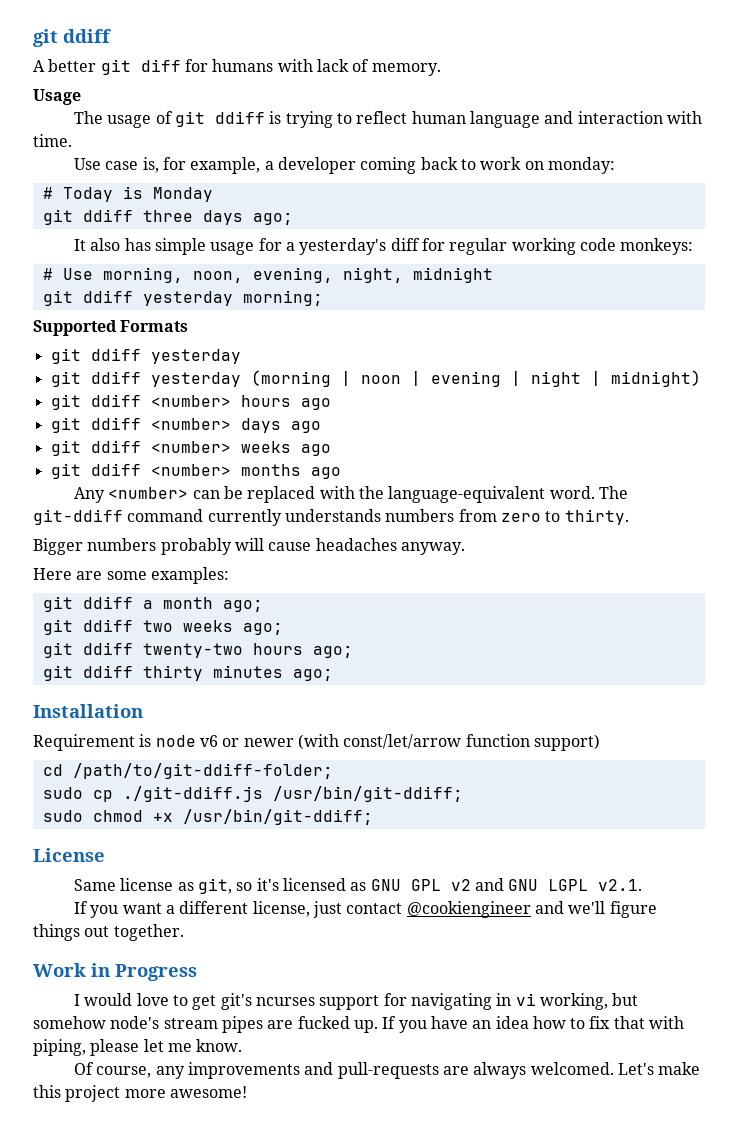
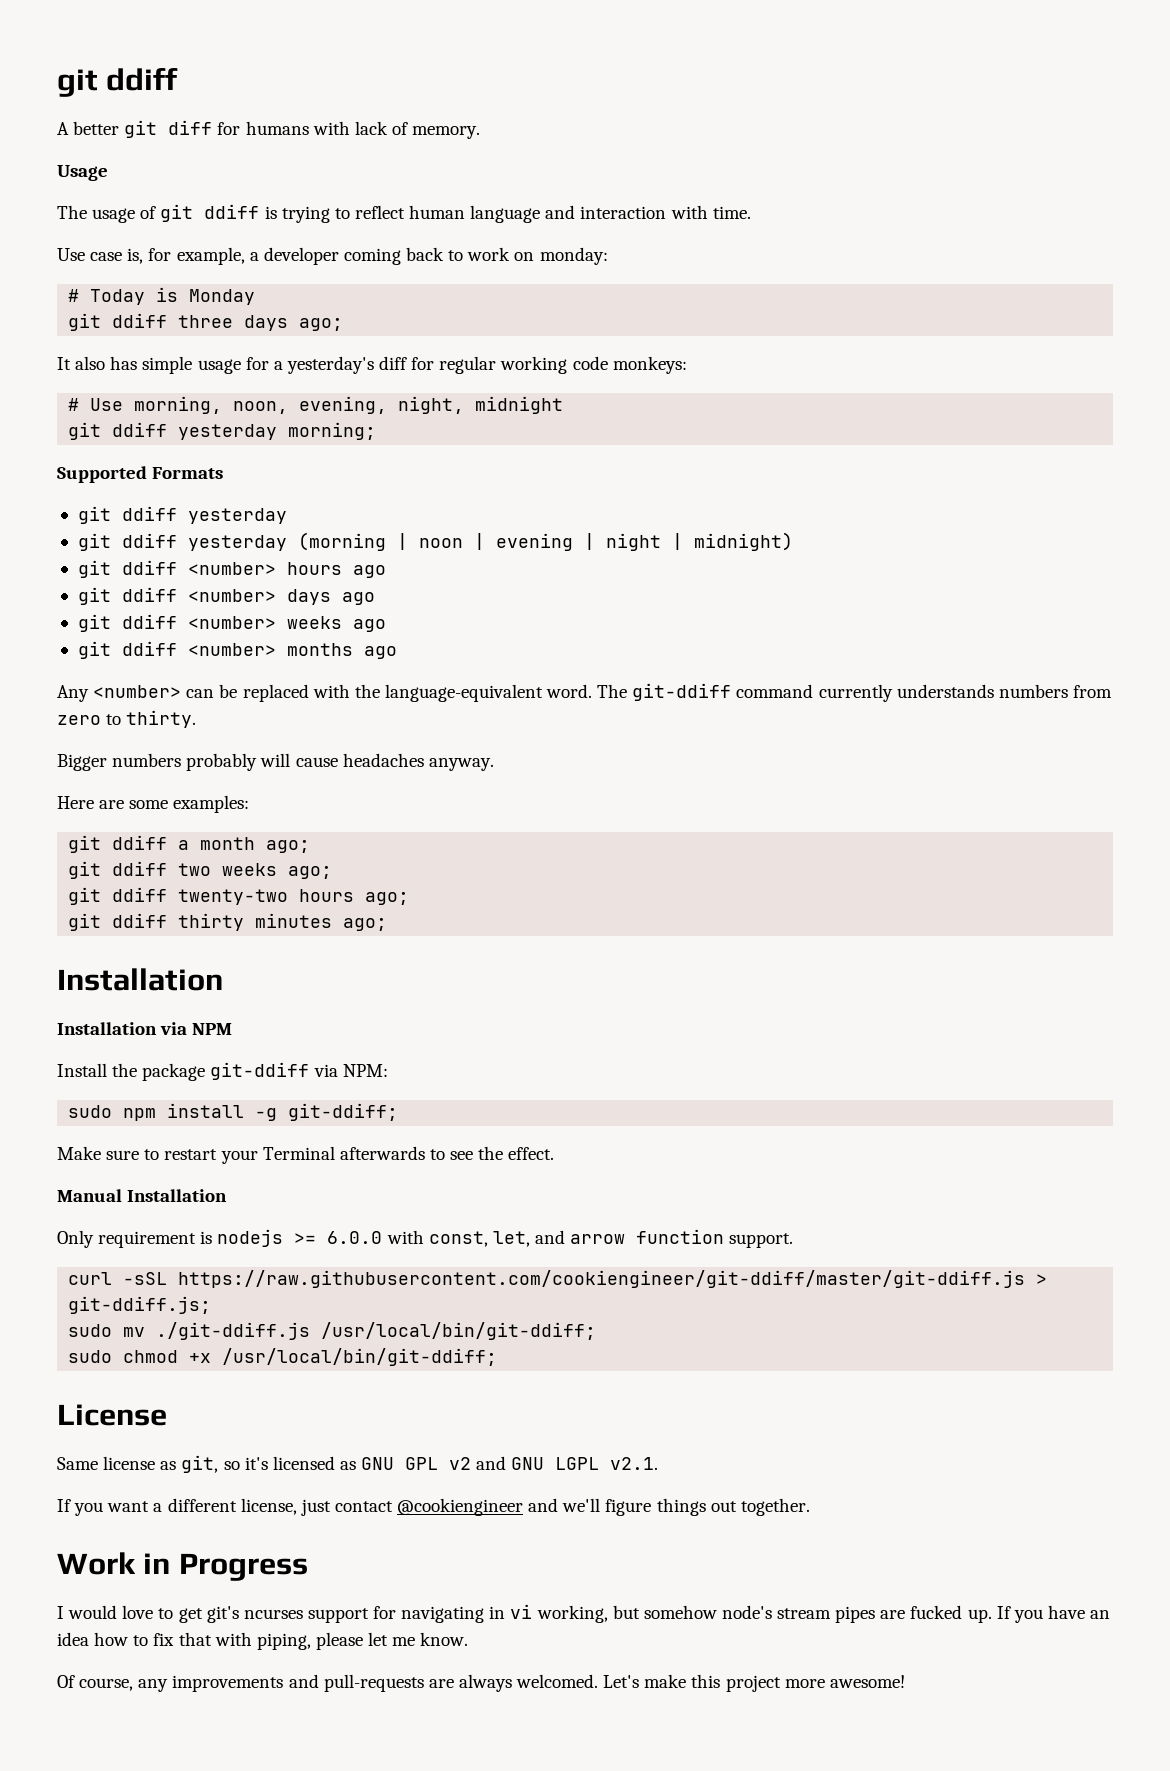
- Requirement is node v6 or newer (with const/let/arrow function support)
- cd /path/to/git-ddiff-folder;
- sudo cp ./git-ddiff.js /usr/bin/git-ddiff;
+ Installation via NPM
+ Install the package git-ddiff via NPM:
+ sudo npm install -g git-ddiff;
+ Make sure to restart your Terminal afterwards to see the effect.
+ Manual Installation
+ Only requirement is nodejs >= 6.0.0 with const, let, and arrow function support.
+ curl -sSL https://raw.githubusercontent.com/cookiengineer/git-ddiff/master/git-ddiff.js > git-ddiff.js;
+ sudo mv ./git-ddiff.js /usr/local/bin/git-ddiff;
- sudo chmod +x /usr/bin/git-ddiff;
+ sudo chmod +x /usr/local/bin/git-ddiff;

